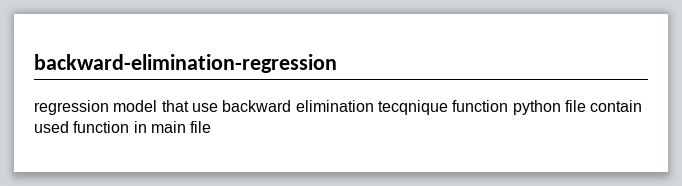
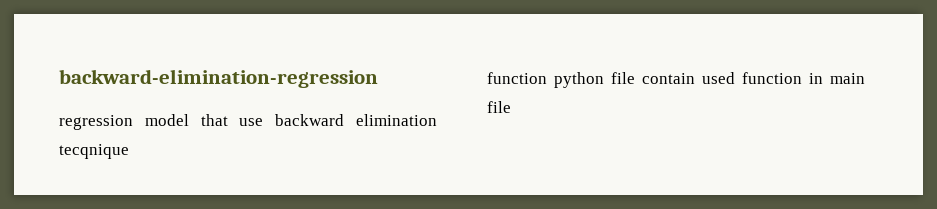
- regression model that use backward elimination tecqnique function python file contain used function in main file
+ regression model that use backward elimination tecqnique
+ function python file contain used function in main file

